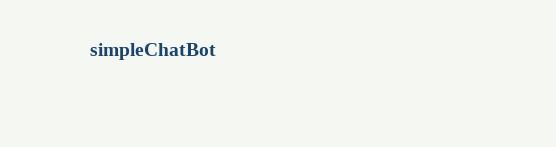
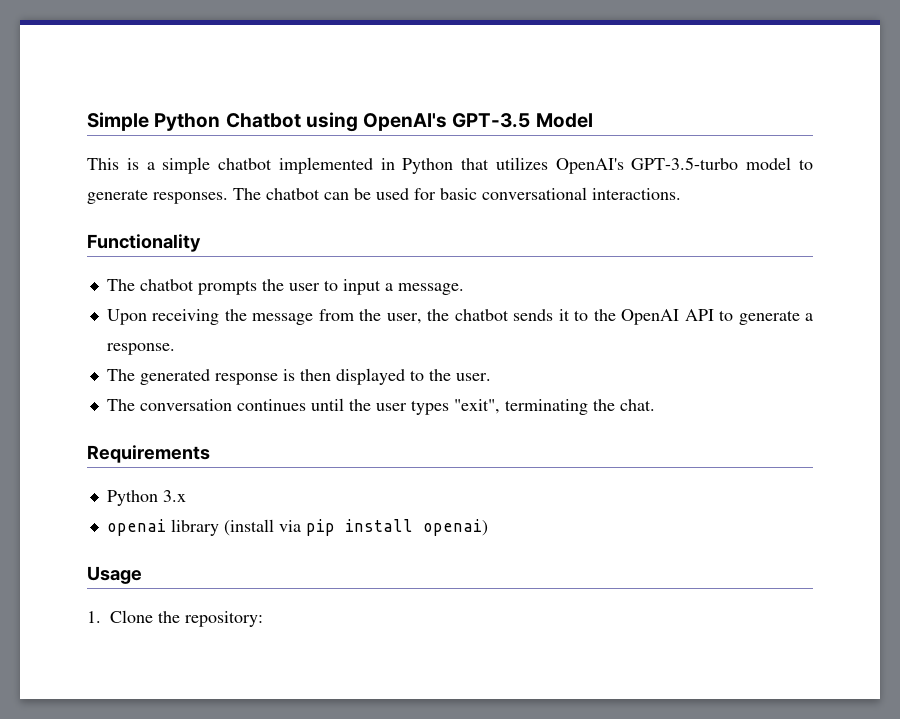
- simpleChatBot
+ Simple Python Chatbot using OpenAI's GPT-3.5 Model
+ This is a simple chatbot implemented in Python that utilizes OpenAI's GPT-3.5-turbo model to generate responses. The chatbot can be used for basic conversational interactions.
+ Functionality
+ The chatbot prompts the user to input a message.
+ Upon receiving the message from the user, the chatbot sends it to the OpenAI API to generate a response.
+ The generated response is then displayed to the user.
+ The conversation continues until the user types "exit", terminating the chat.
+ Requirements
+ Python 3.x
+ openai library (install via pip install openai)
+ Usage
+ 1. Clone the repository:

